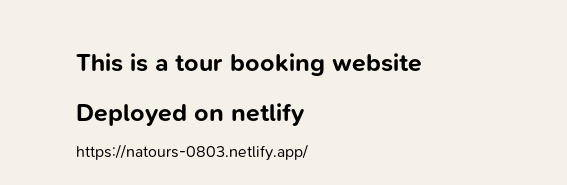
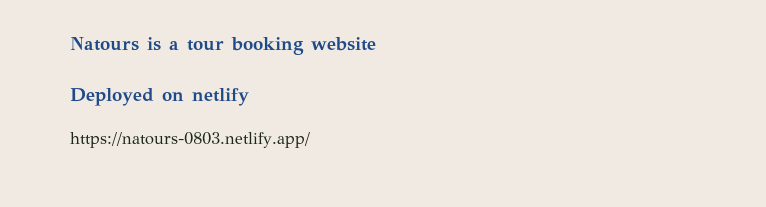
- This is a tour booking website
+ Natours is a tour booking website

